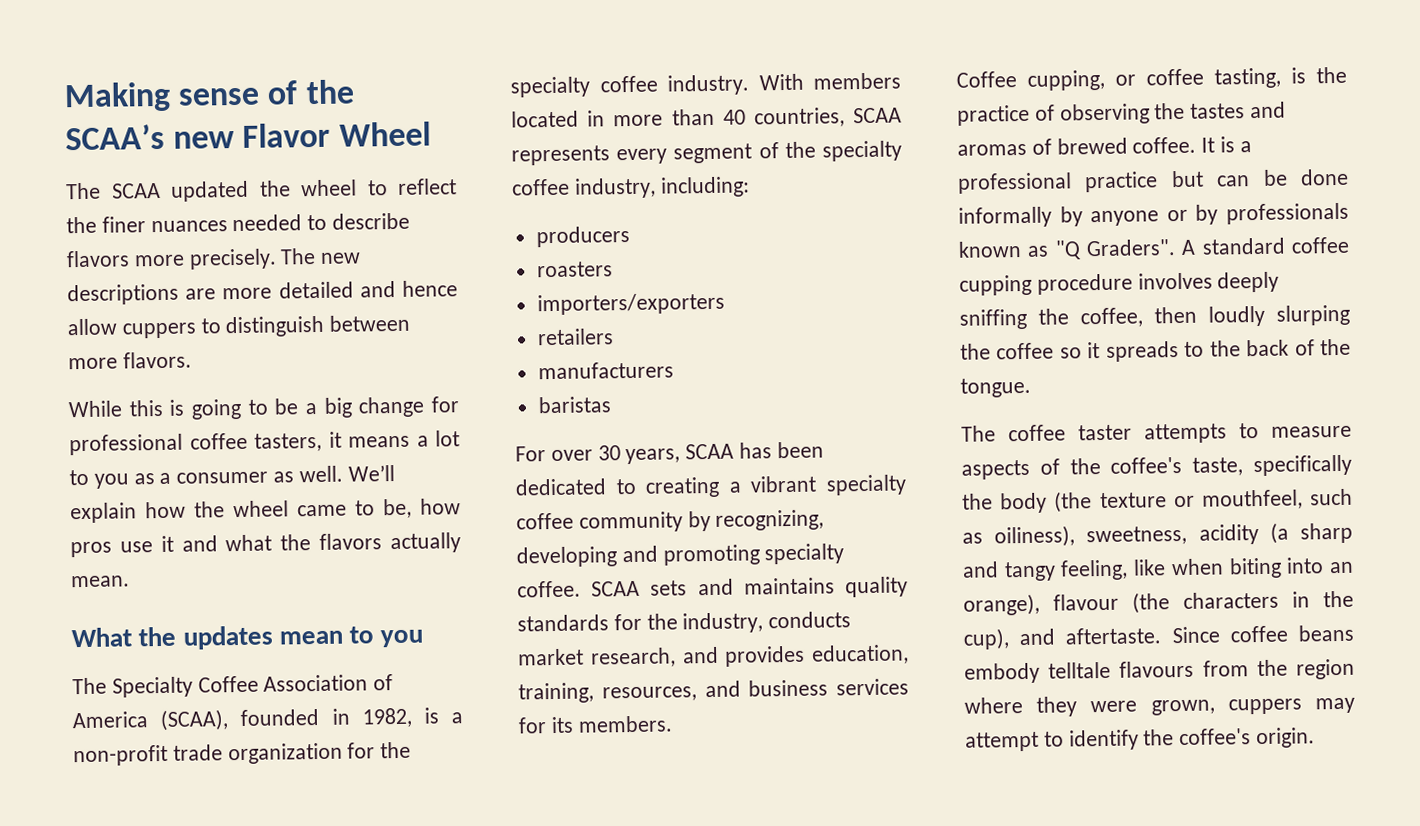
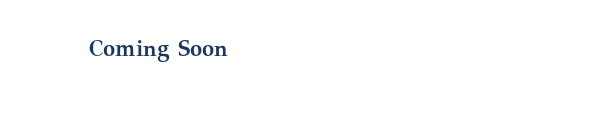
- Making sense of the SCAA’s new Flavor Wheel
- The SCAA updated the wheel to reflect the finer nuances needed to describe flavors more precisely. The new descriptions are more detailed and hence allow cuppers to distinguish between more flavors.
- While this is going to be a big change for professional coffee tasters, it means a lot to you as a consumer as well. We’ll explain how the wheel came to be, how pros use it and what the flavors actually mean.
- What the updates mean to you
- The Specialty Coffee Association of America (SCAA), founded in 1982, is a non-profit trade organization for the specialty coffee industry. With members located in more than 40 countries, SCAA represents every segment of the specialty coffee industry, including:
- producers
- roasters
- importers/exporters
- retailers
- manufacturers
- baristas
- For over 30 years, SCAA has been dedicated to creating a vibrant specialty coffee community by recognizing, developing and promoting specialty coffee. SCAA sets and maintains quality standards for the industry, conducts market research, and provides education, training, resources, and business services for its members.
- Coffee cupping, or coffee tasting, is the practice of observing the tastes and aromas of brewed coffee. It is a professional practice but can be done informally by anyone or by professionals known as "Q Graders". A standard coffee cupping procedure involves deeply sniffing the coffee, then loudly slurping the coffee so it spreads to the back of the tongue.
- The coffee taster attempts to measure aspects of the coffee's taste, specifically the body (the texture or mouthfeel, such as oiliness), sweetness, acidity (a sharp and tangy feeling, like when biting into an orange), flavour (the characters in the cup), and aftertaste. Since coffee beans embody telltale flavours from the region where they were grown, cuppers may attempt to identify the coffee's origin.
+ Coming Soon

